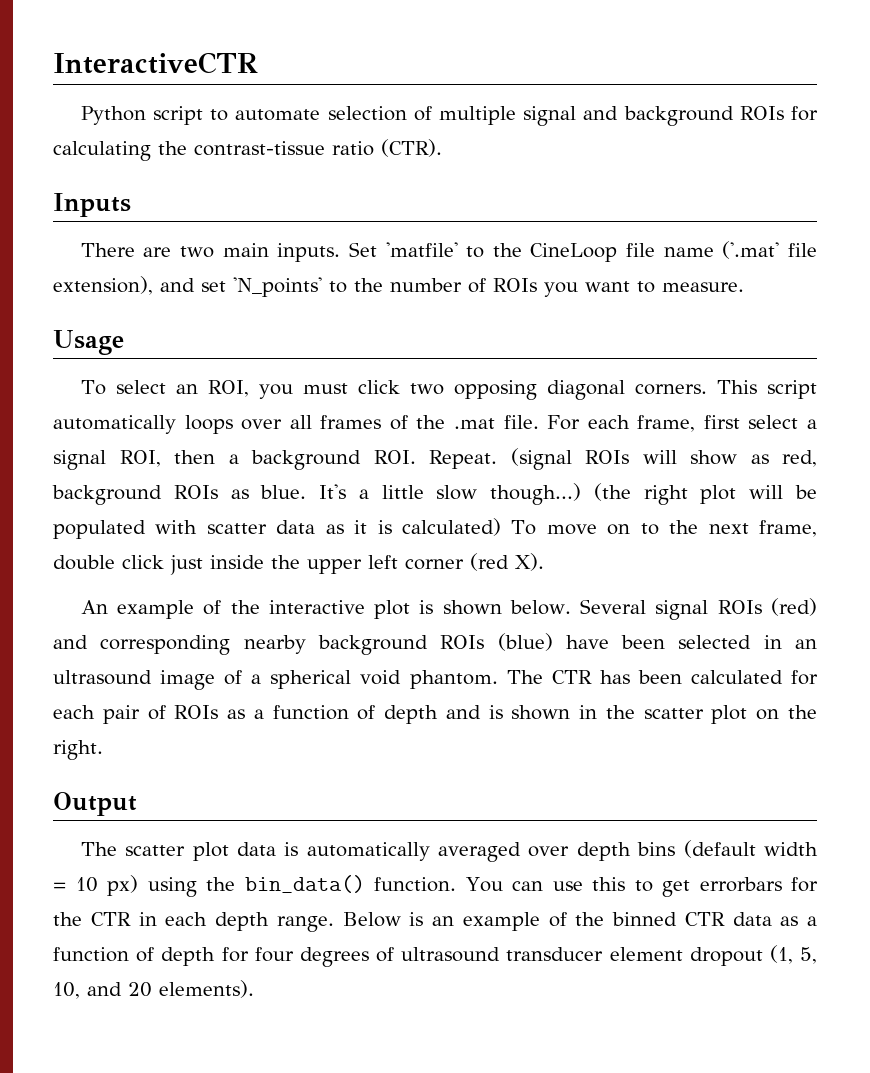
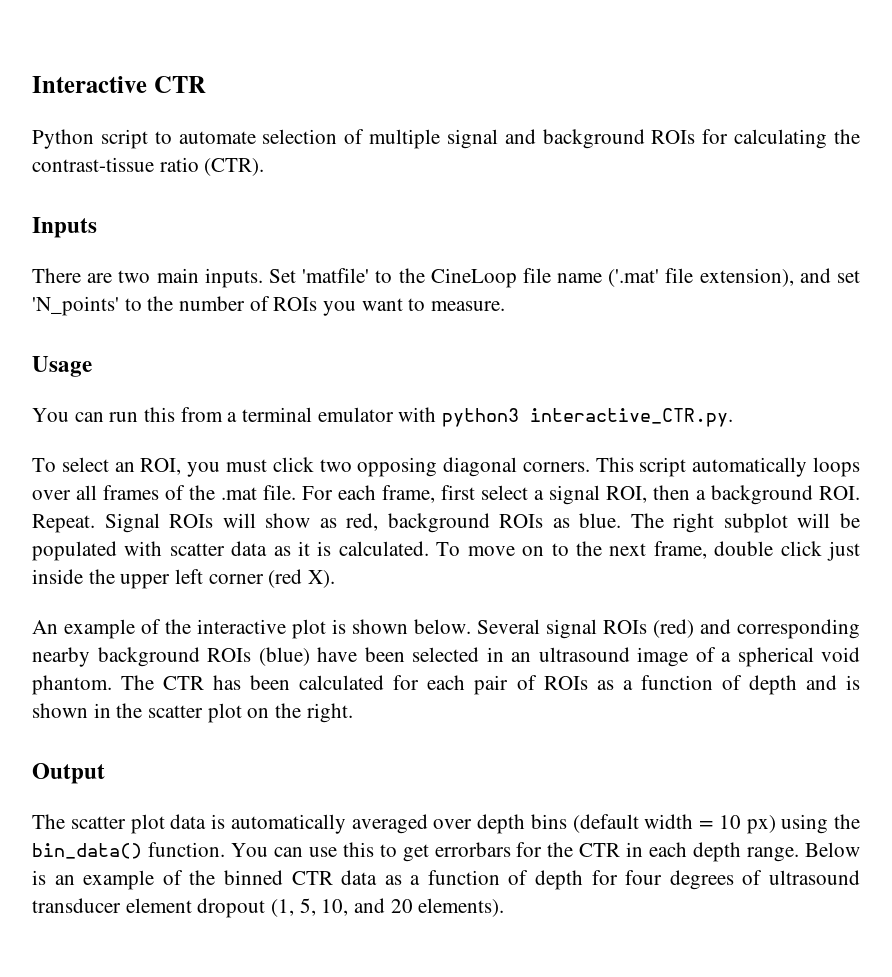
- InteractiveCTR
+ Interactive CTR
+ You can run this from a terminal emulator with python3 interactive_CTR.py.
- (signal ROIs will show as red, background ROIs as blue.
+ Signal ROIs will show as red, background ROIs as blue.
- It's a little slow though...) (the right plot will be populated with scatter data as it is calculated) To move on to the next frame, double click just inside the upper left corner (red X).
+ The right subplot will be populated with scatter data as it is calculated. To move on to the next frame, double click just inside the upper left corner (red X).

